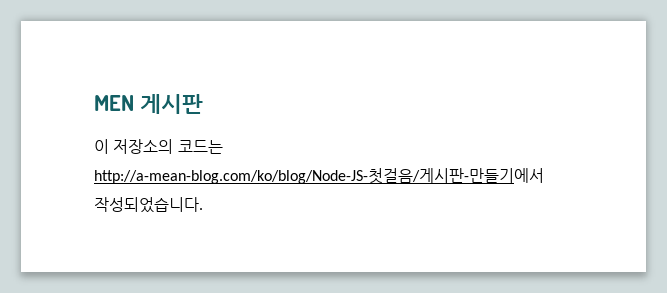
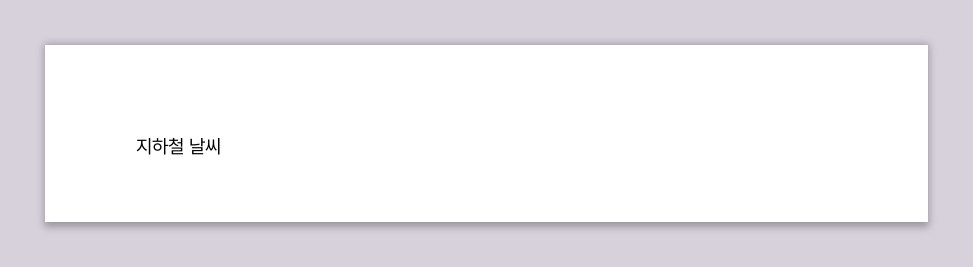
- MEN 게시판
- 이 저장소의 코드는 http://a-mean-blog.com/ko/blog/Node-JS-첫걸음/게시판-만들기에서 작성되었습니다.
+ 지하철 날씨

